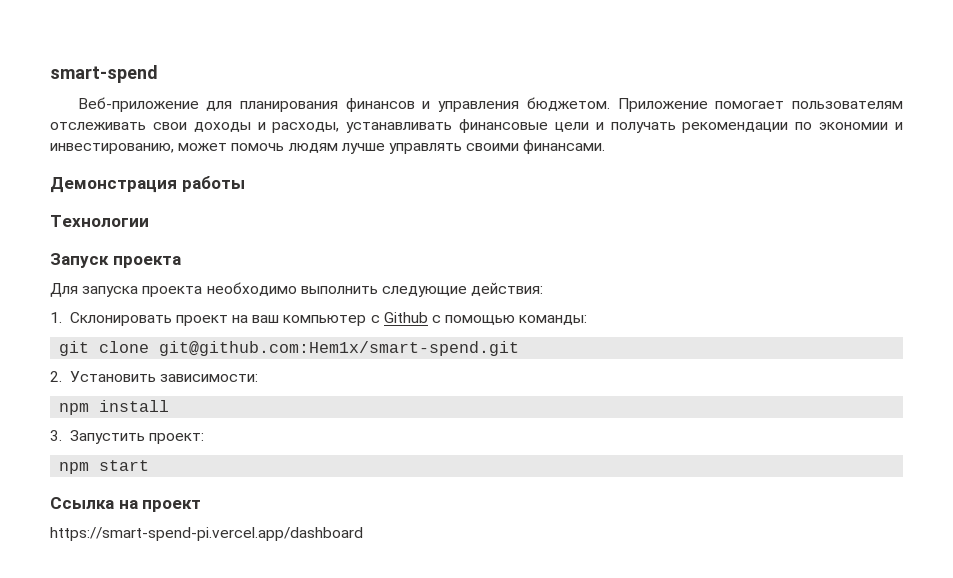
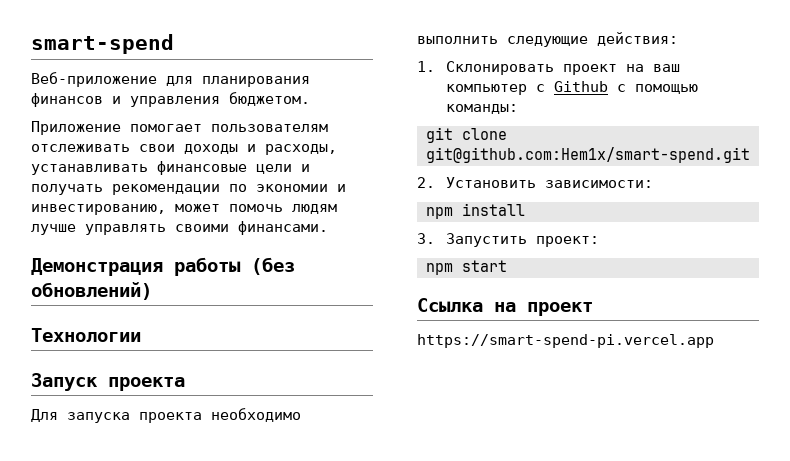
- Веб-приложение для планирования финансов и управления бюджетом. Приложение помогает пользователям отслеживать свои доходы и расходы, устанавливать финансовые цели и получать рекомендации по экономии и инвестированию, может помочь людям лучше управлять своими финансами.
+ Веб-приложение для планирования финансов и управления бюджетом.
+ Приложение помогает пользователям отслеживать свои доходы и расходы, устанавливать финансовые цели и получать рекомендации по экономии и инвестированию, может помочь людям лучше управлять своими финансами.
- Демонстрация работы
+ Демонстрация работы (без обновлений)
- https://smart-spend-pi.vercel.app/dashboard
+ https://smart-spend-pi.vercel.app

